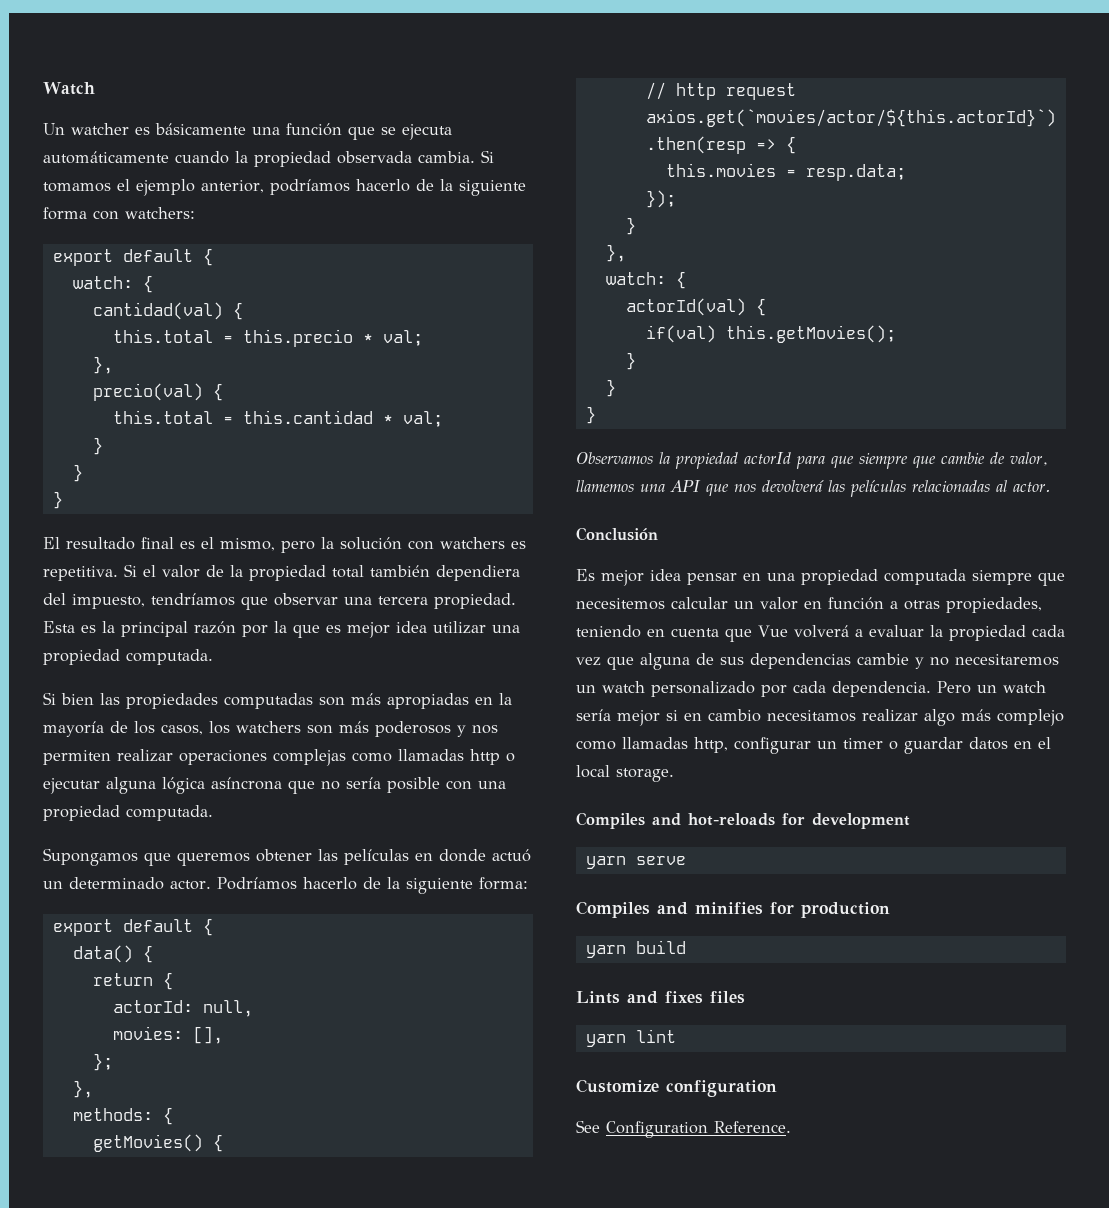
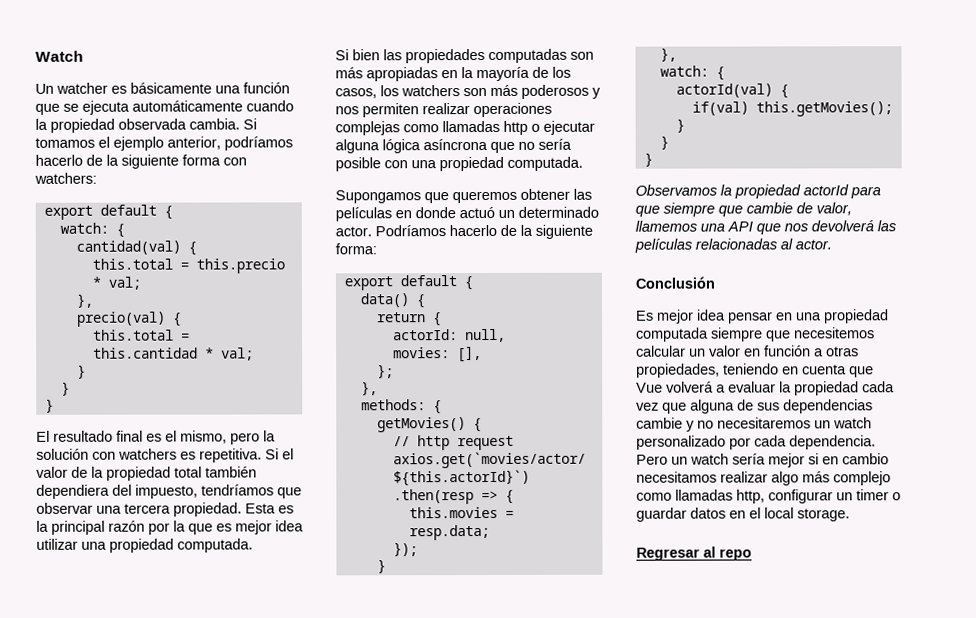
- Compiles and hot-reloads for development
- yarn serve
- Compiles and minifies for production
- yarn build
- Lints and fixes files
- yarn lint
- Customize configuration
- See Configuration Reference.
+ Regresar al repo

